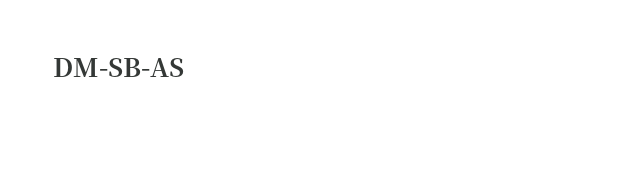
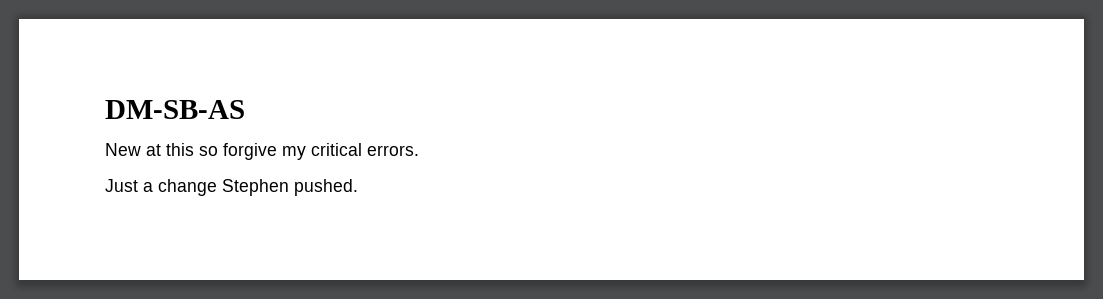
+ New at this so forgive my critical errors.
+ Just a change Stephen pushed.

